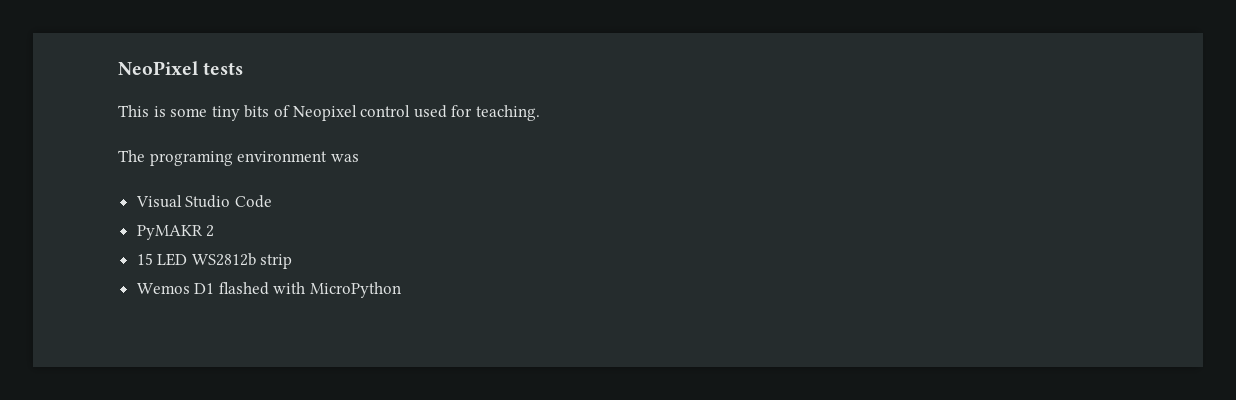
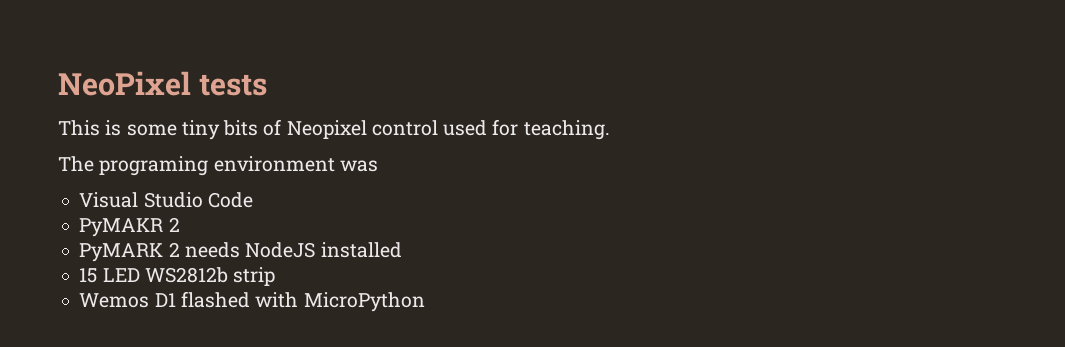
+ PyMARK 2 needs NodeJS installed

